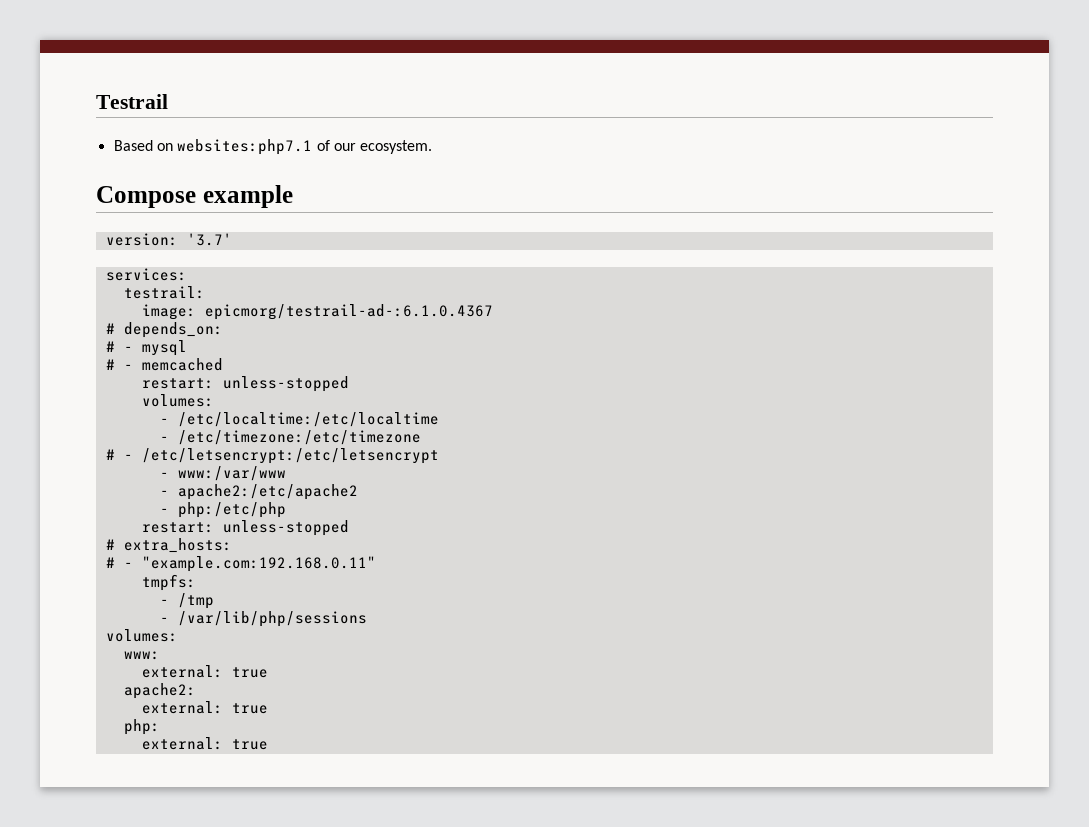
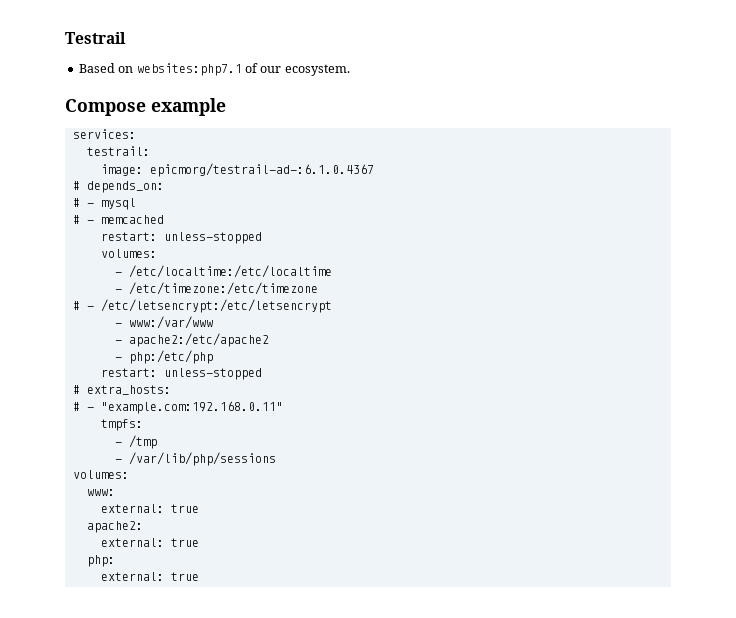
- version: '3.7'

